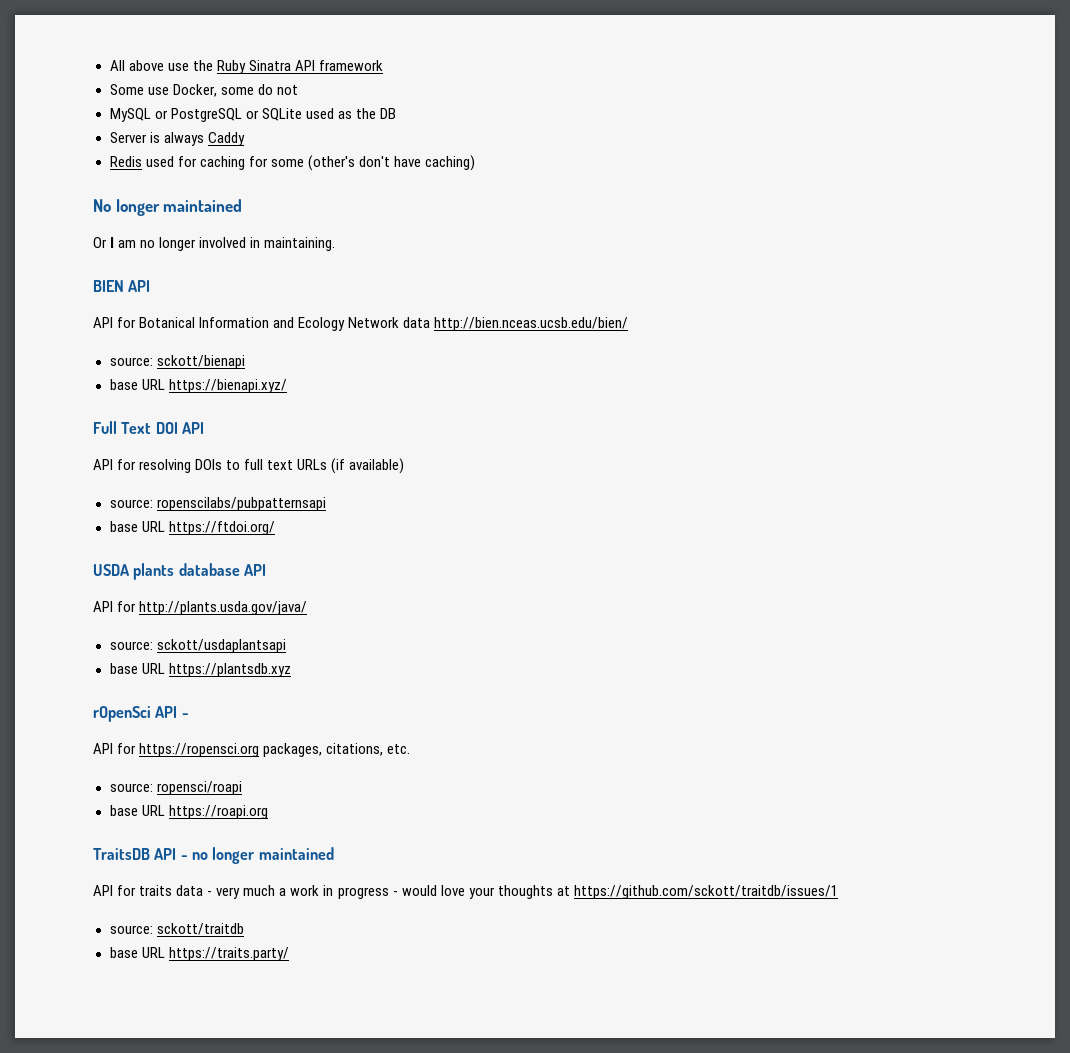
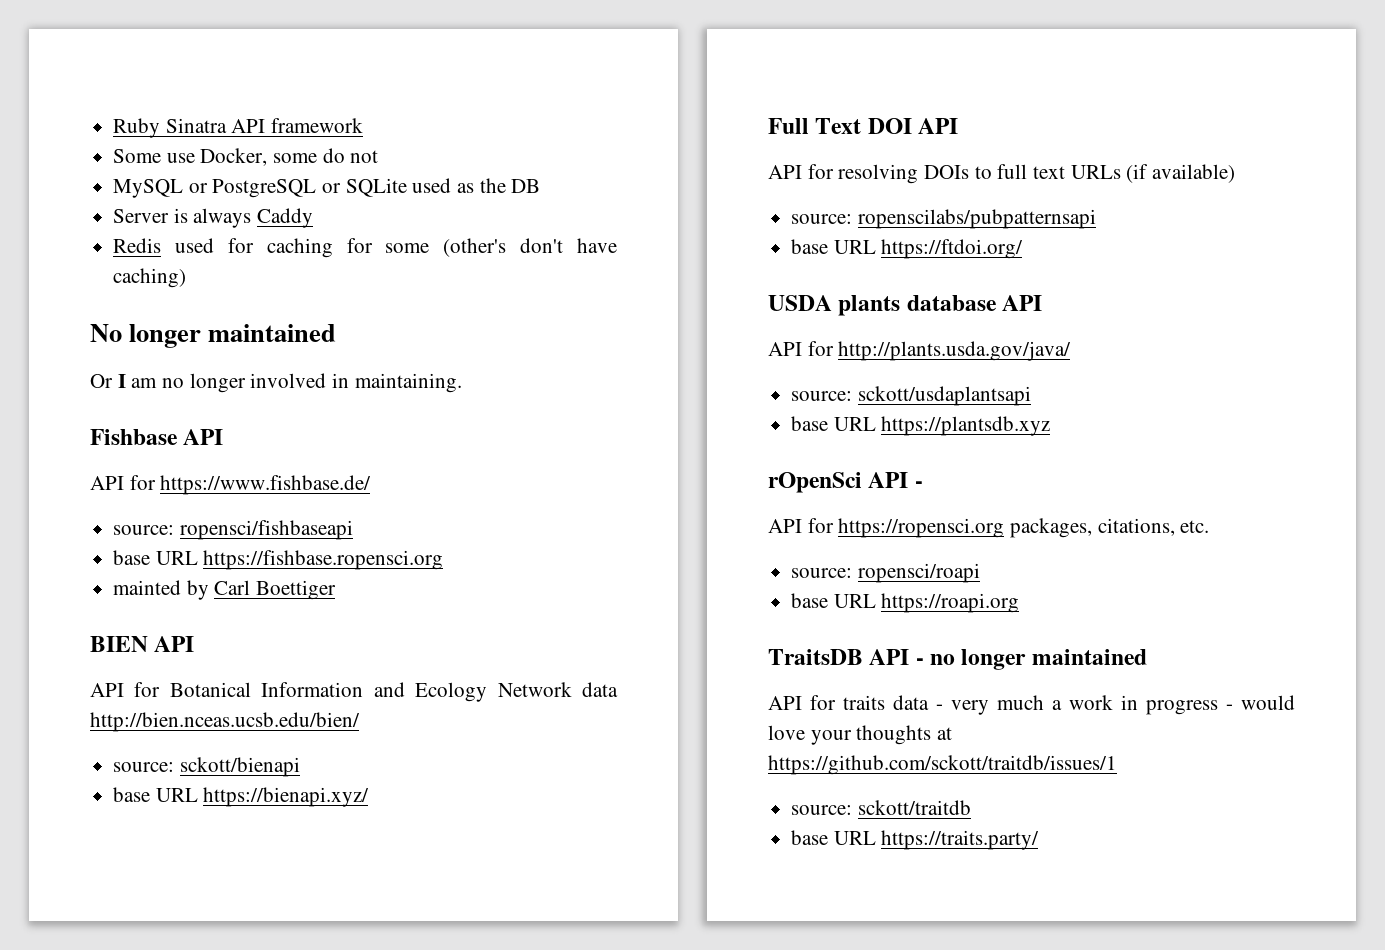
- All above use the Ruby Sinatra API framework
+ Ruby Sinatra API framework
+ Fishbase API
+ API for https://www.fishbase.de/
+ source: ropensci/fishbaseapi
+ base URL https://fishbase.ropensci.org
+ mainted by Carl Boettiger

